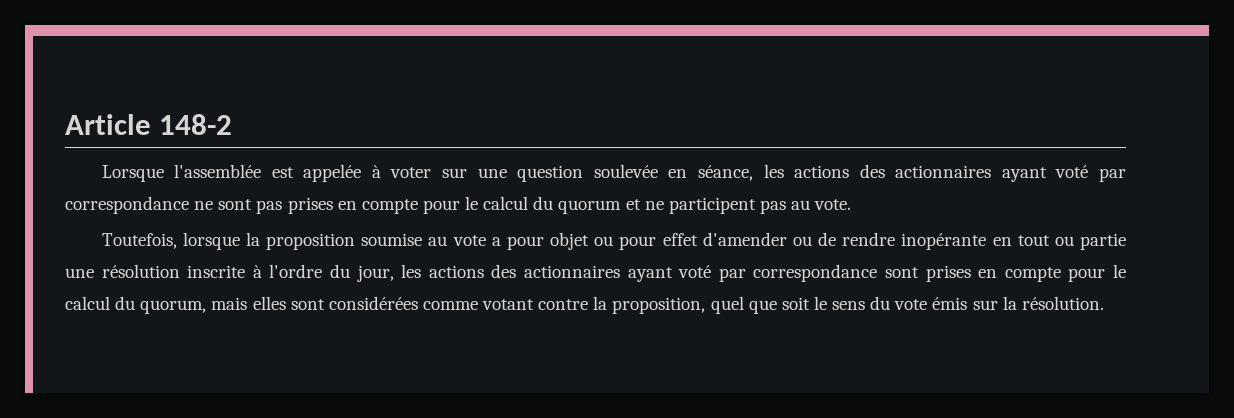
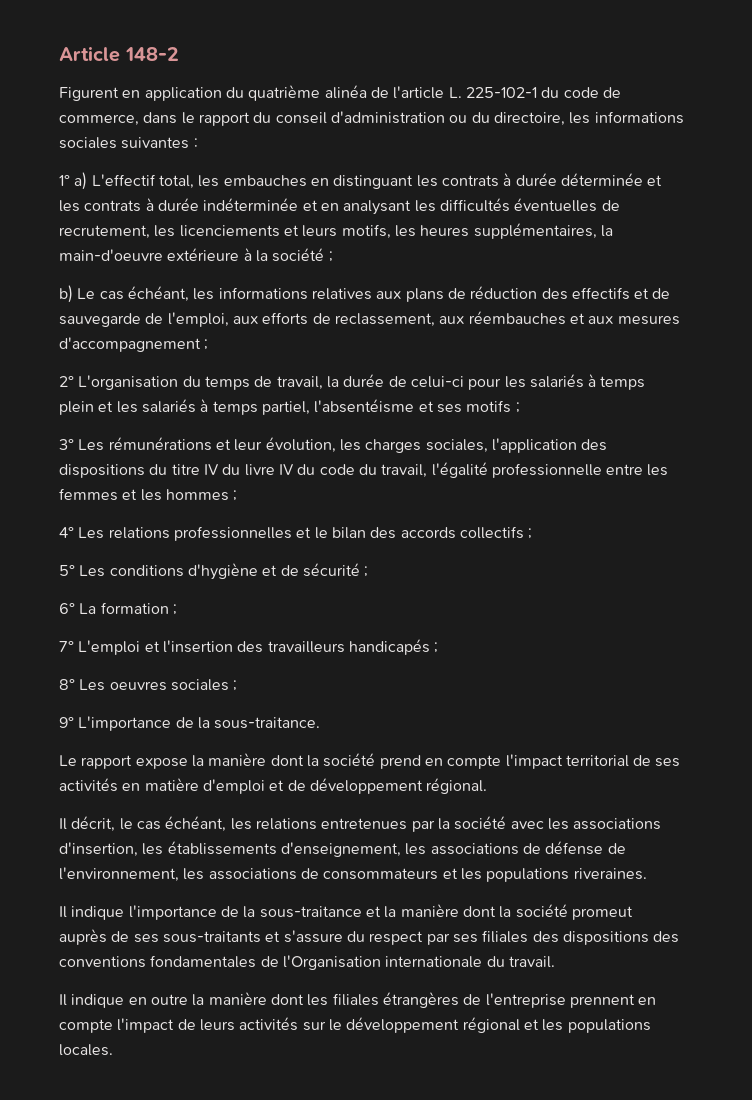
- Lorsque l'assemblée est appelée à voter sur une question soulevée en séance, les actions des actionnaires ayant voté par correspondance ne sont pas prises en compte pour le calcul du quorum et ne participent pas au vote.
- Toutefois, lorsque la proposition soumise au vote a pour objet ou pour effet d'amender ou de rendre inopérante en tout ou partie une résolution inscrite à l'ordre du jour, les actions des actionnaires ayant voté par correspondance sont prises en compte pour le calcul du quorum, mais elles sont considérées comme votant contre la proposition, quel que soit le sens du vote émis sur la résolution.
+ Figurent en application du quatrième alinéa de l'article L. 225-102-1 du code de commerce, dans le rapport du conseil d'administration ou du directoire, les informations sociales suivantes :
+ 1° a) L'effectif total, les embauches en distinguant les contrats à durée déterminée et les contrats à durée indéterminée et en analysant les difficultés éventuelles de recrutement, les licenciements et leurs motifs, les heures supplémentaires, la main-d'oeuvre extérieure à la société ;
+ b) Le cas échéant, les informations relatives aux plans de réduction des effectifs et de sauvegarde de l'emploi, aux efforts de reclassement, aux réembauches et aux mesures d'accompagnement ;
+ 2° L'organisation du temps de travail, la durée de celui-ci pour les salariés à temps plein et les salariés à temps partiel, l'absentéisme et ses motifs ;
+ 3° Les rémunérations et leur évolution, les charges sociales, l'application des dispositions du titre IV du livre IV du code du travail, l'égalité professionnelle entre les femmes et les hommes ;
+ 4° Les relations professionnelles et le bilan des accords collectifs ;
+ 5° Les conditions d'hygiène et de sécurité ;
+ 6° La formation ;
+ 7° L'emploi et l'insertion des travailleurs handicapés ;
+ 8° Les oeuvres sociales ;
+ 9° L'importance de la sous-traitance.
+ Le rapport expose la manière dont la société prend en compte l'impact territorial de ses activités en matière d'emploi et de développement régional.
+ Il décrit, le cas échéant, les relations entretenues par la société avec les associations d'insertion, les établissements d'enseignement, les associations de défense de l'environnement, les associations de consommateurs et les populations riveraines.
+ Il indique l'importance de la sous-traitance et la manière dont la société promeut auprès de ses sous-traitants et s'assure du respect par ses filiales des dispositions des conventions fondamentales de l'Organisation internationale du travail.
+ Il indique en outre la manière dont les filiales étrangères de l'entreprise prennent en compte l'impact de leurs activités sur le développement régional et les populations locales.

